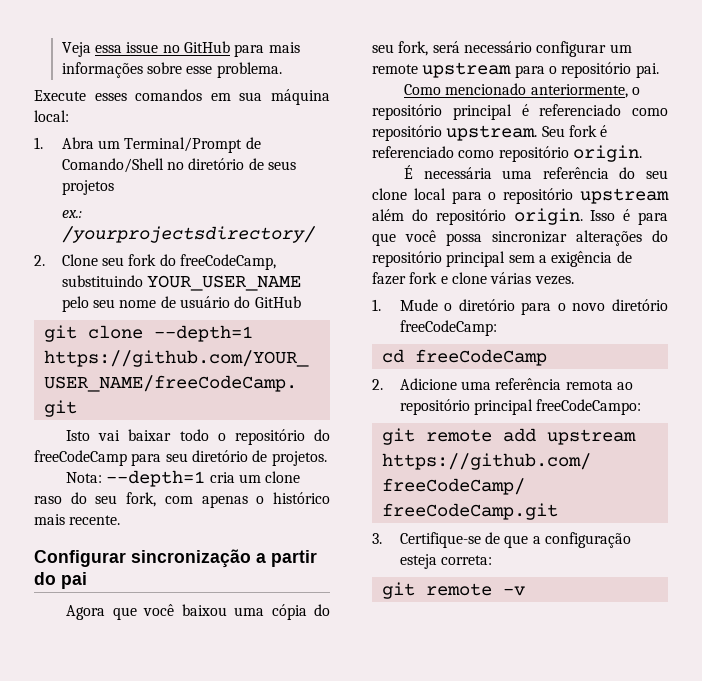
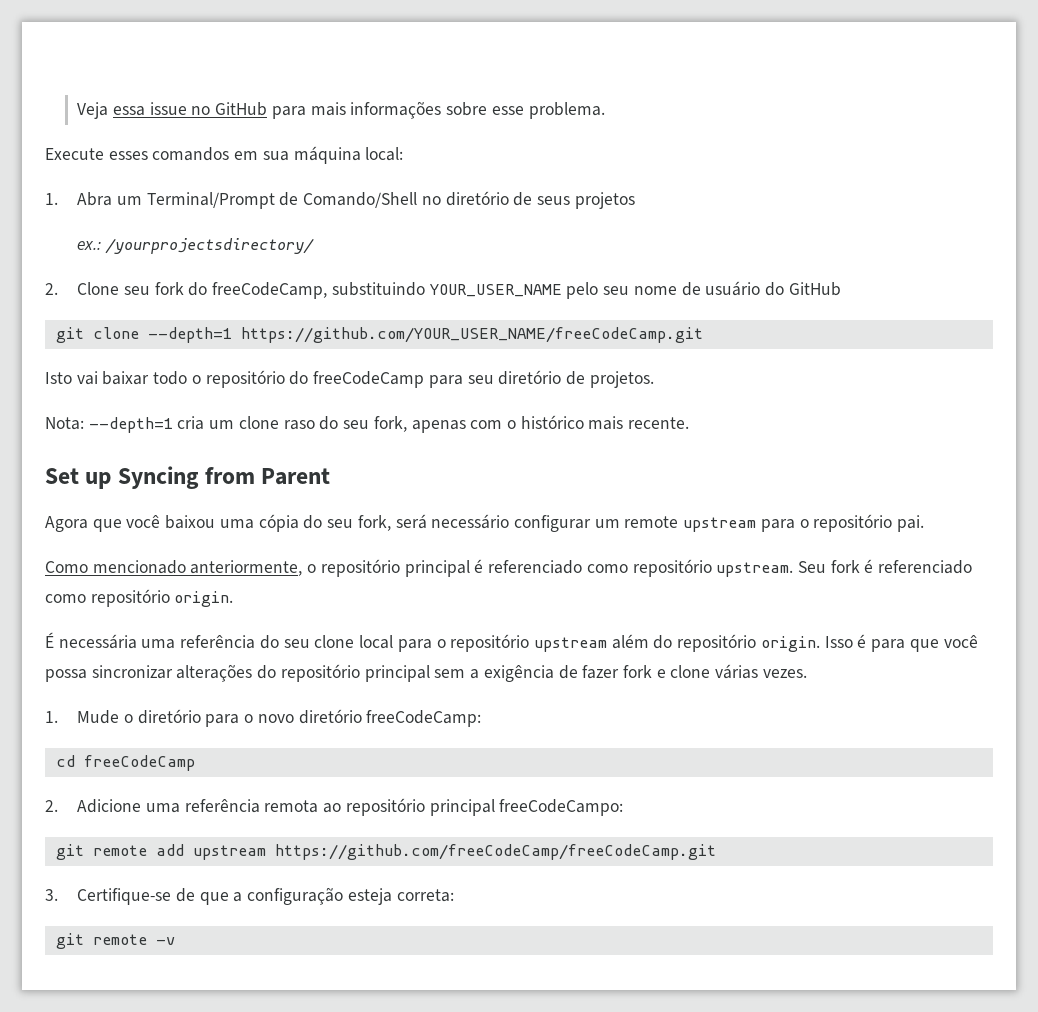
- Nota: --depth=1 cria um clone raso do seu fork, com apenas o histórico mais recente.
+ Nota: --depth=1 cria um clone raso do seu fork, apenas com o histórico mais recente.
- Configurar sincronização a partir do pai
+ Set up Syncing from Parent

